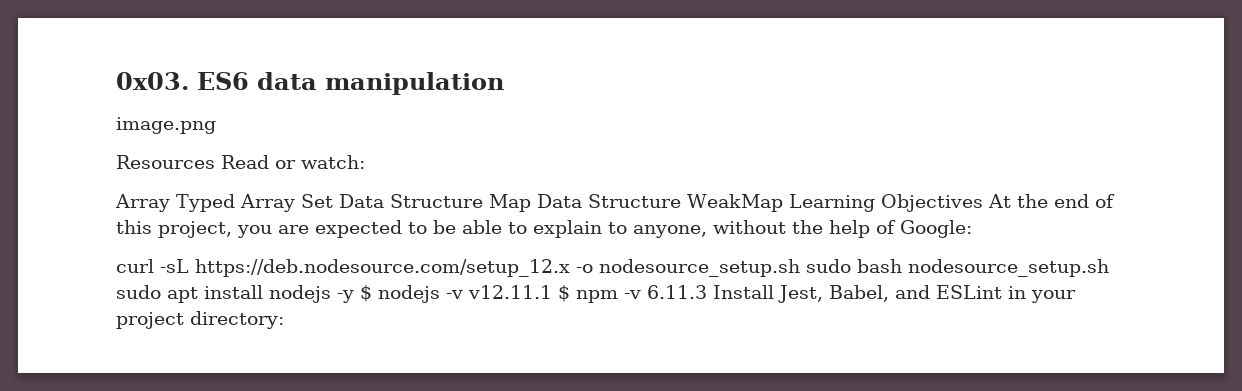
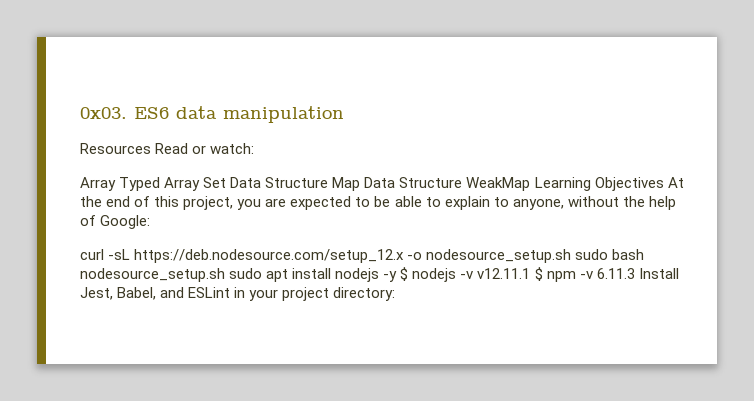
- image.png

